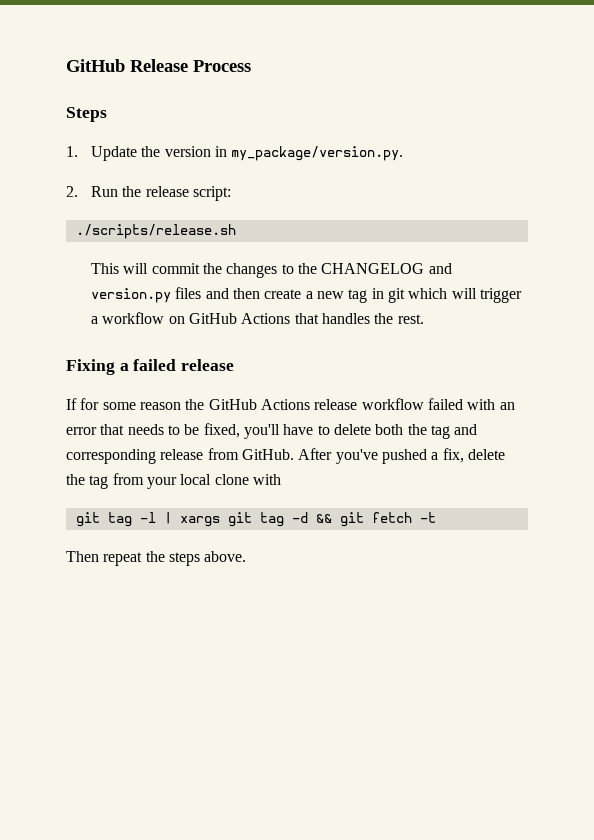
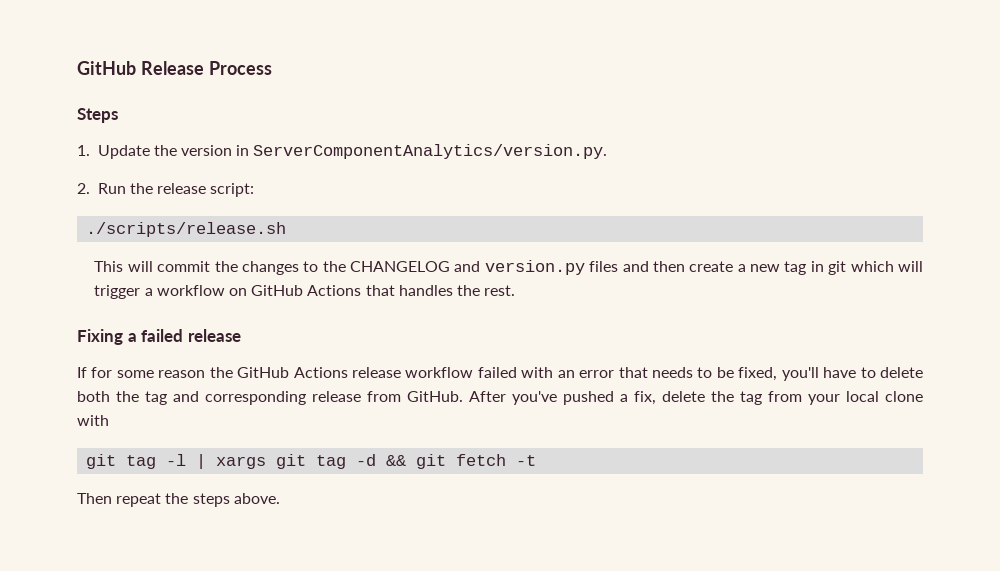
- 1. Update the version in my_package/version.py.
+ 1. Update the version in ServerComponentAnalytics/version.py.

